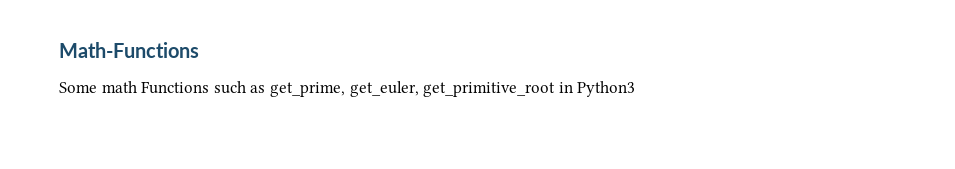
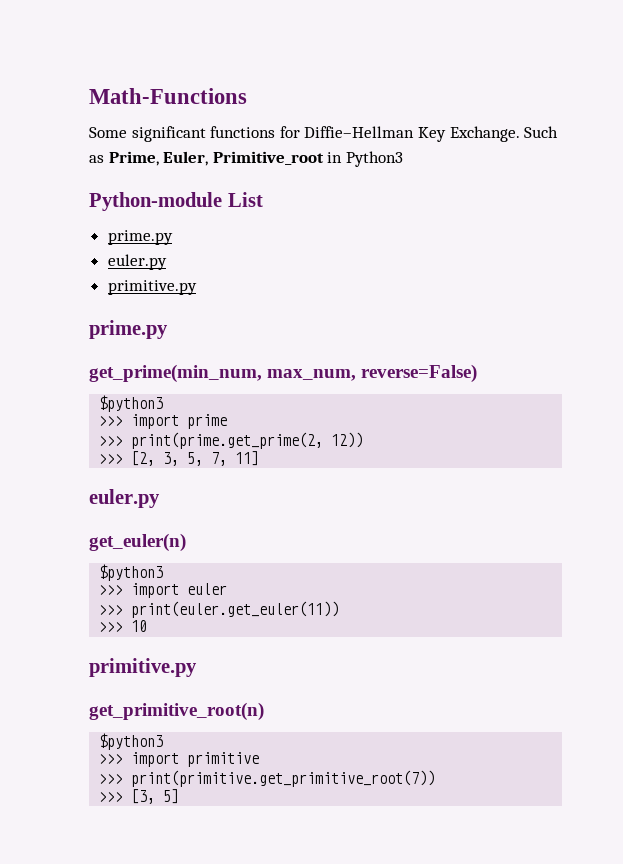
- Some math Functions such as get_prime, get_euler, get_primitive_root in Python3
+ Some significant functions for Diffie–Hellman Key Exchange. Such as Prime, Euler, Primitive_root in Python3
+ Python-module List
+ prime.py
+ euler.py
+ primitive.py
+ prime.py
+ get_prime(min_num, max_num, reverse=False)
+ $python3
+ >>> import prime
+ >>> print(prime.get_prime(2, 12))
+ >>> [2, 3, 5, 7, 11]
+ euler.py
+ get_euler(n)
+ $python3
+ >>> import euler
+ >>> print(euler.get_euler(11))
+ >>> 10
+ primitive.py
+ get_primitive_root(n)
+ $python3
+ >>> import primitive
+ >>> print(primitive.get_primitive_root(7))
+ >>> [3, 5]

